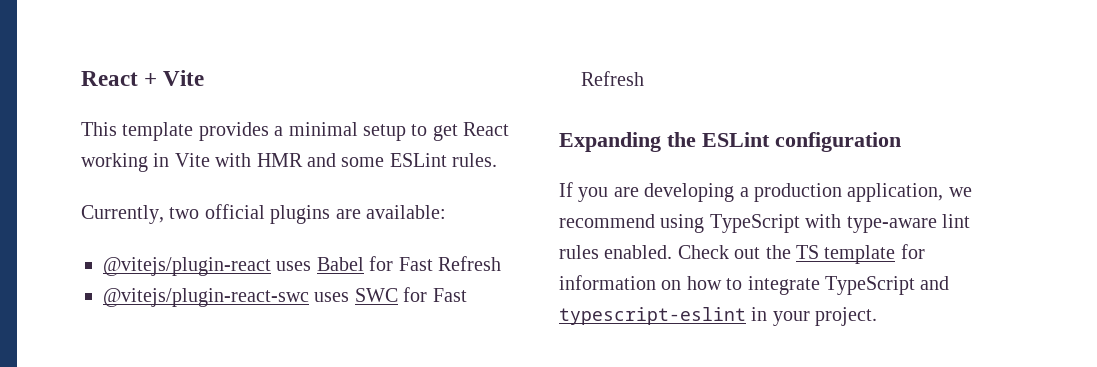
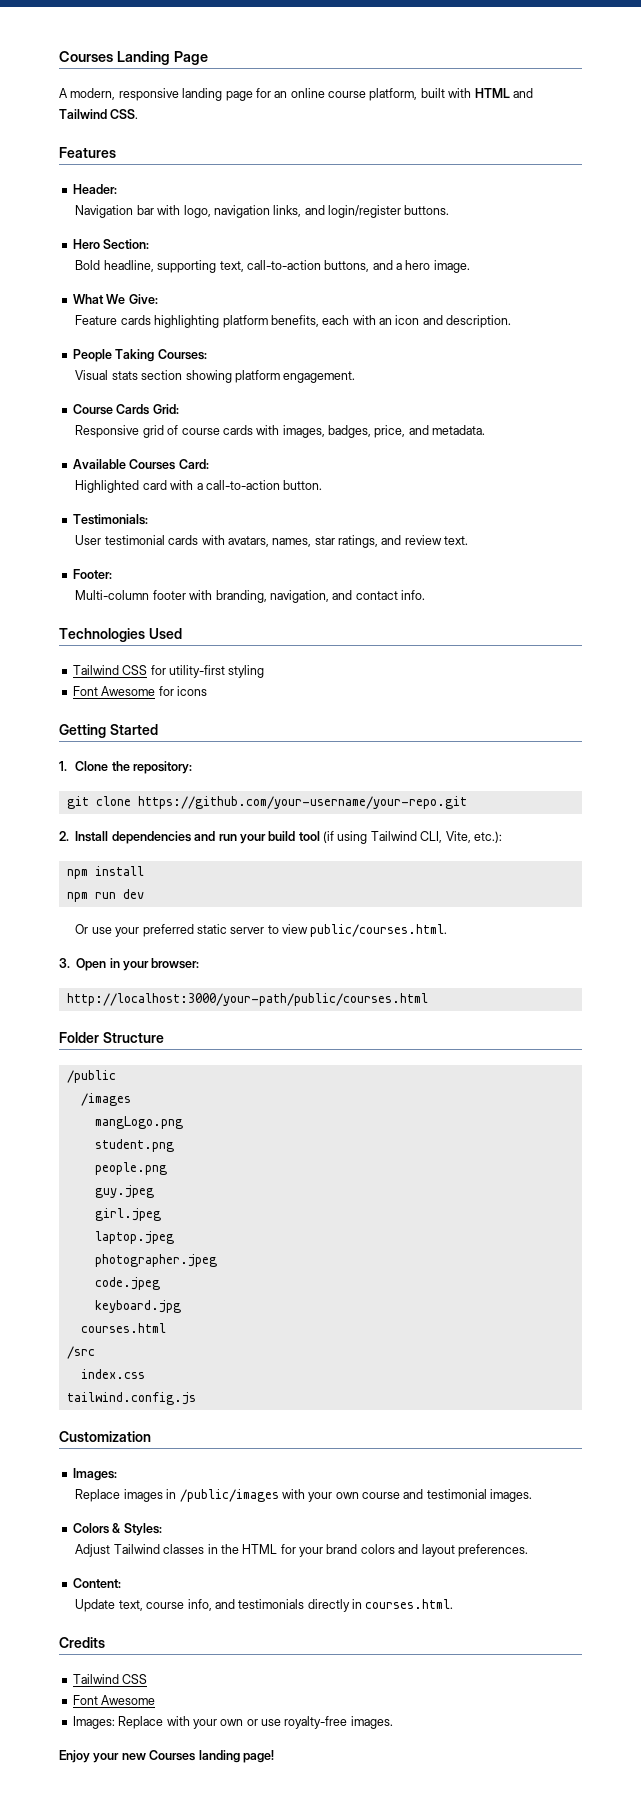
- React + Vite
- This template provides a minimal setup to get React working in Vite with HMR and some ESLint rules.
- Currently, two official plugins are available:
- @vitejs/plugin-react uses Babel for Fast Refresh
- @vitejs/plugin-react-swc uses SWC for Fast Refresh
- Expanding the ESLint configuration
- If you are developing a production application, we recommend using TypeScript with type-aware lint rules enabled. Check out the TS template for information on how to integrate TypeScript and typescript-eslint in your project.
+ Courses Landing Page
+ A modern, responsive landing page for an online course platform, built with HTML and Tailwind CSS.
+ Features
+ Header:
+ Navigation bar with logo, navigation links, and login/register buttons.
+ Hero Section:
+ Bold headline, supporting text, call-to-action buttons, and a hero image.
+ What We Give:
+ Feature cards highlighting platform benefits, each with an icon and description.
+ People Taking Courses:
+ Visual stats section showing platform engagement.
+ Course Cards Grid:
+ Responsive grid of course cards with images, badges, price, and metadata.
+ Available Courses Card:
+ Highlighted card with a call-to-action button.
+ Testimonials:
+ User testimonial cards with avatars, names, star ratings, and review text.
+ Footer:
+ Multi-column footer with branding, navigation, and contact info.
+ Technologies Used
+ Tailwind CSS for utility-first styling
+ Font Awesome for icons
+ Getting Started
+ 1. Clone the repository:
+ git clone https://github.com/your-username/your-repo.git
+ 2. Install dependencies and run your build tool (if using Tailwind CLI, Vite, etc.):
+ npm install
+ npm run dev
+ Or use your preferred static server to view public/courses.html.
+ 3. Open in your browser:
+ http://localhost:3000/your-path/public/courses.html
+ Folder Structure
+ /public
+ /images
+ mangLogo.png
+ student.png
+ people.png
+ guy.jpeg
+ girl.jpeg
+ laptop.jpeg
+ photographer.jpeg
+ code.jpeg
+ keyboard.jpg
+ courses.html
+ /src
+ index.css
+ tailwind.config.js
+ Customization
+ Images:
+ Replace images in /public/images with your own course and testimonial images.
+ Colors & Styles:
+ Adjust Tailwind classes in the HTML for your brand colors and layout preferences.
+ Content:
+ Update text, course info, and testimonials directly in courses.html.
+ Credits
+ Tailwind CSS
+ Font Awesome
+ Images: Replace with your own or use royalty-free images.
+ Enjoy your new Courses landing page!

